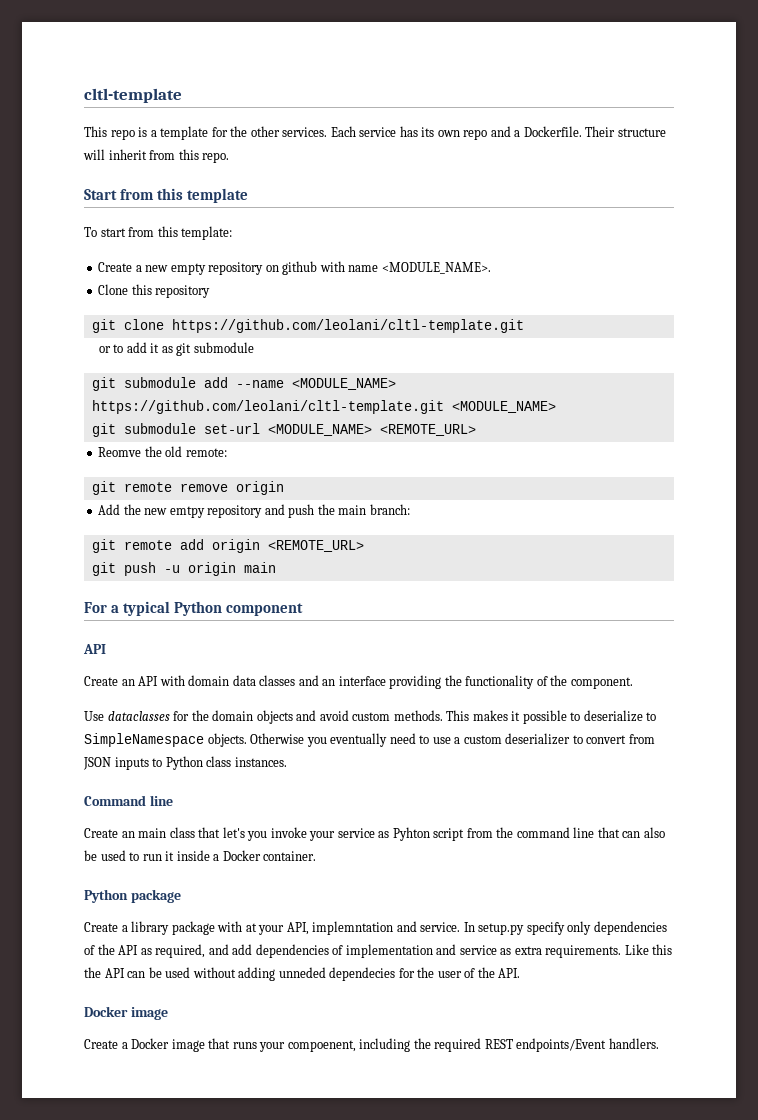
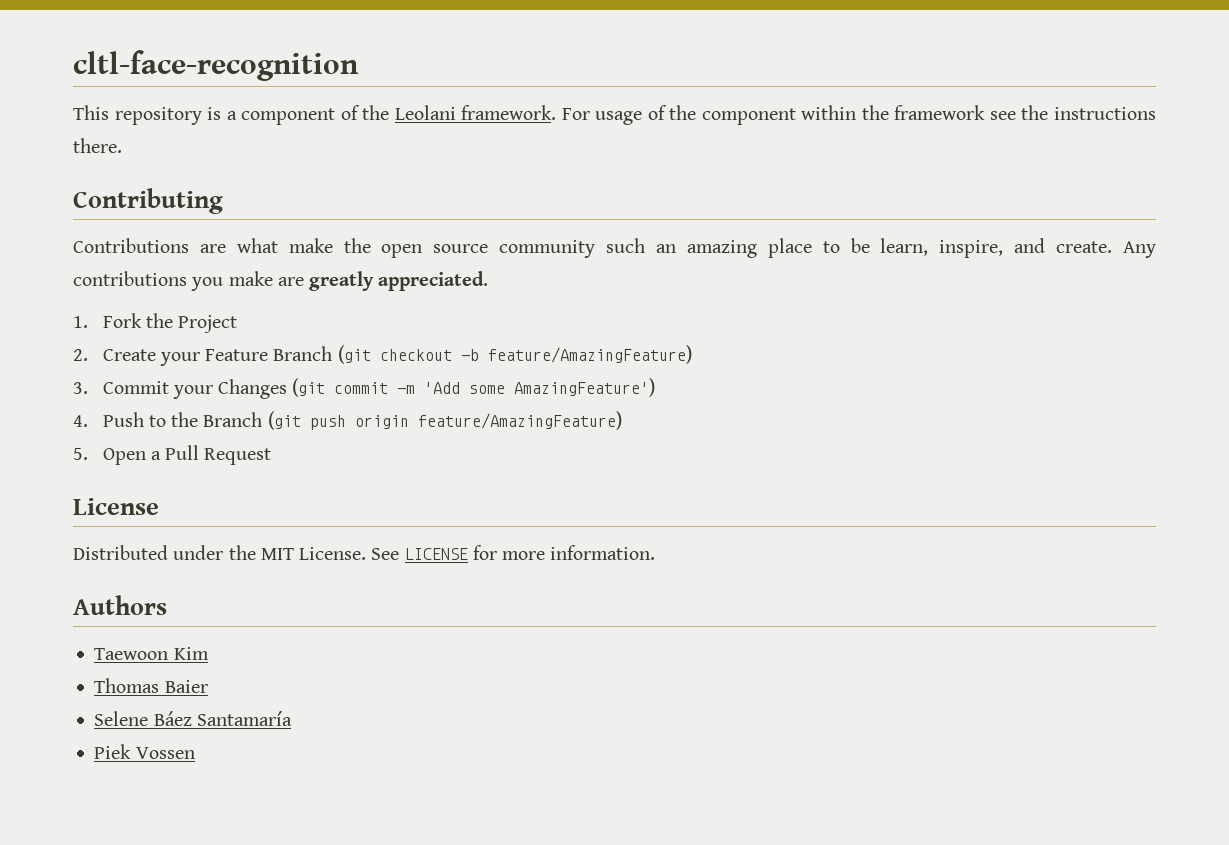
- cltl-template
- This repo is a template for the other services. Each service has its own repo and a Dockerfile. Their structure will inherit from this repo.
- Start from this template
- To start from this template:
- Create a new empty repository on github with name <MODULE_NAME>.
- Clone this repository
- git clone https://github.com/leolani/cltl-template.git
- or to add it as git submodule
- git submodule add --name <MODULE_NAME> https://github.com/leolani/cltl-template.git <MODULE_NAME>
- git submodule set-url <MODULE_NAME> <REMOTE_URL>
- Reomve the old remote:
- git remote remove origin
- Add the new emtpy repository and push the main branch:
- git remote add origin <REMOTE_URL>
- git push -u origin main
- For a typical Python component
- API
- Create an API with domain data classes and an interface providing the functionality of the component.
- Use dataclasses for the domain objects and avoid custom methods. This makes it possible to deserialize to SimpleNamespace objects. Otherwise you eventually need to use a custom deserializer to convert from JSON inputs to Python class instances.
- Command line
- Create an main class that let's you invoke your service as Pyhton script from the command line that can also be used to run it inside a Docker container.
- Python package
- Create a library package with at your API, implemntation and service. In setup.py specify only dependencies of the API as required, and add dependencies of implementation and service as extra requirements. Like this the API can be used without adding unneded dependecies for the user of the API.
- Docker image
- Create a Docker image that runs your compoenent, including the required REST endpoints/Event handlers.
+ cltl-face-recognition
+ This repository is a component of the Leolani framework. For usage of the component within the framework see the instructions there.
+ Contributing
+ Contributions are what make the open source community such an amazing place to be learn, inspire, and create. Any contributions you make are greatly appreciated.
+ 1. Fork the Project
+ 2. Create your Feature Branch (git checkout -b feature/AmazingFeature)
+ 3. Commit your Changes (git commit -m 'Add some AmazingFeature')
+ 4. Push to the Branch (git push origin feature/AmazingFeature)
+ 5. Open a Pull Request
+ License
+ Distributed under the MIT License. See LICENSE for more information.
+ Authors
+ Taewoon Kim
+ Thomas Baier
+ Selene Báez Santamaría
+ Piek Vossen

